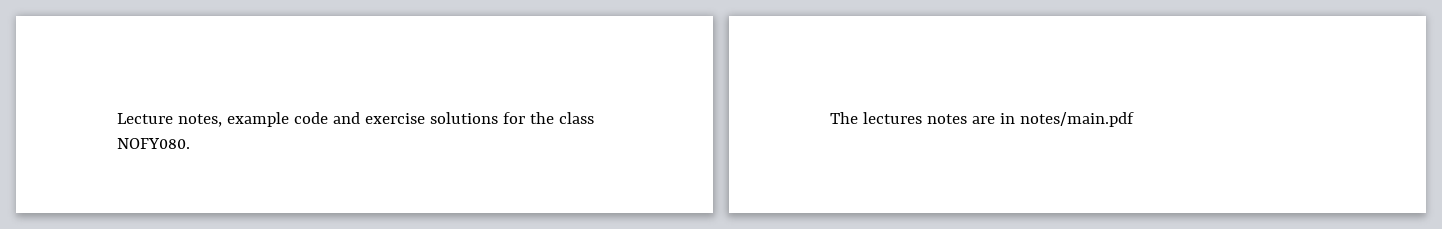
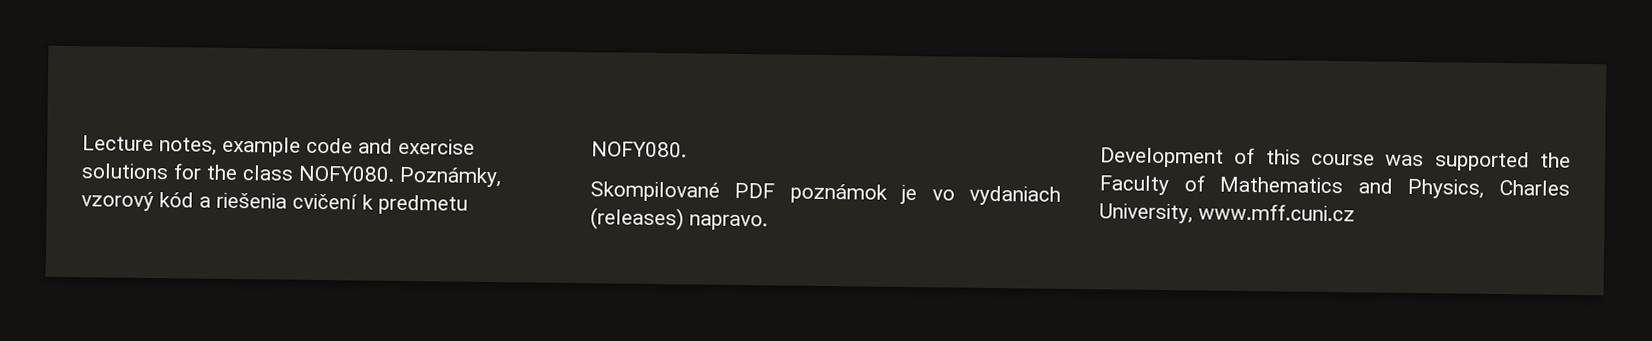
- Lecture notes, example code and exercise solutions for the class NOFY080.
- The lectures notes are in notes/main.pdf
+ Lecture notes, example code and exercise solutions for the class NOFY080. Poznámky, vzorový kód a riešenia cvičení k predmetu NOFY080.
+ Skompilované PDF poznámok je vo vydaniach (releases) napravo.
+ Development of this course was supported the Faculty of Mathematics and Physics, Charles University, www.mff.cuni.cz

